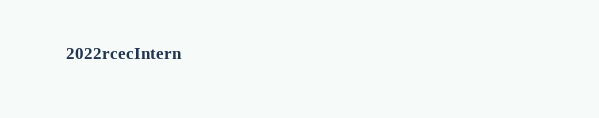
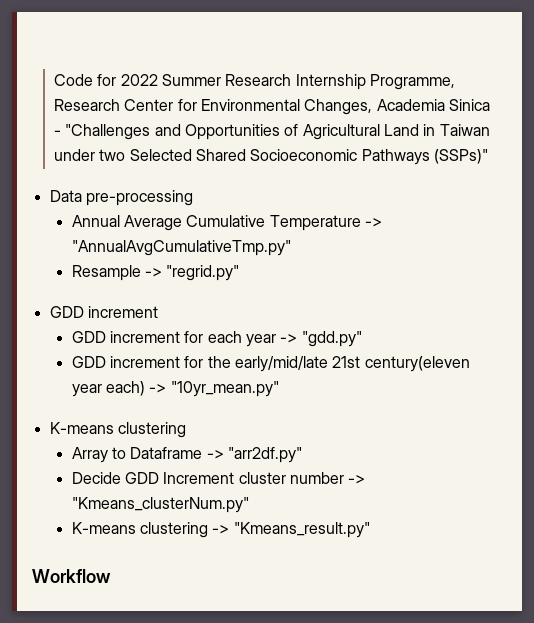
- 2022rcecIntern
+ Code for 2022 Summer Research Internship Programme, Research Center for Environmental Changes, Academia Sinica - "Challenges and Opportunities of Agricultural Land in Taiwan under two Selected Shared Socioeconomic Pathways (SSPs)"
+ Data pre-processing
+ Annual Average Cumulative Temperature -> "AnnualAvgCumulativeTmp.py"
+ Resample -> "regrid.py"
+ GDD increment
+ GDD increment for each year -> "gdd.py"
+ GDD increment for the early/mid/late 21st century(eleven year each) -> "10yr_mean.py"
+ K-means clustering
+ Array to Dataframe -> "arr2df.py"
+ Decide GDD Increment cluster number -> "Kmeans_clusterNum.py"
+ K-means clustering -> "Kmeans_result.py"
+ Workflow

